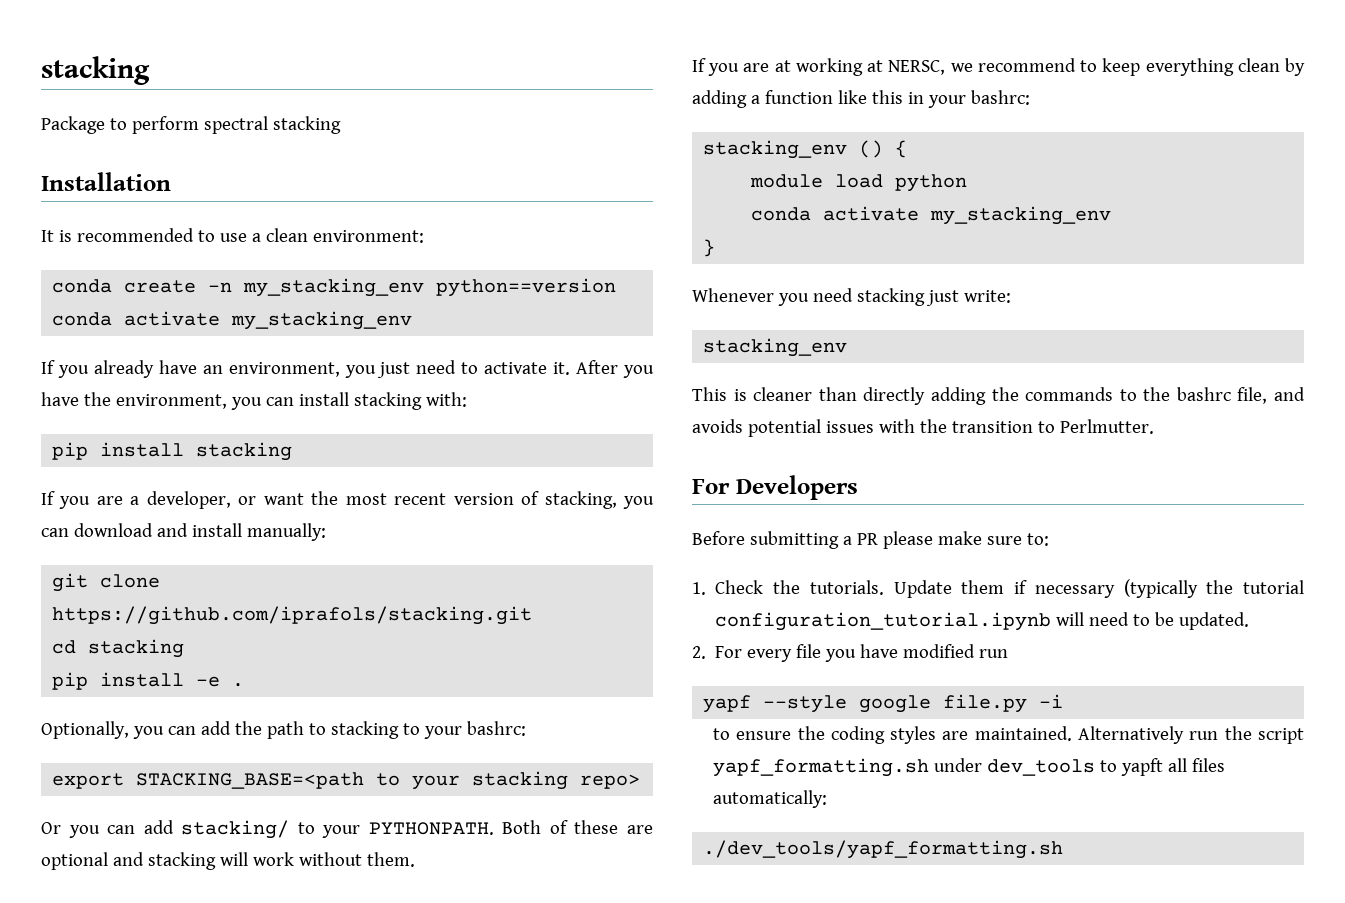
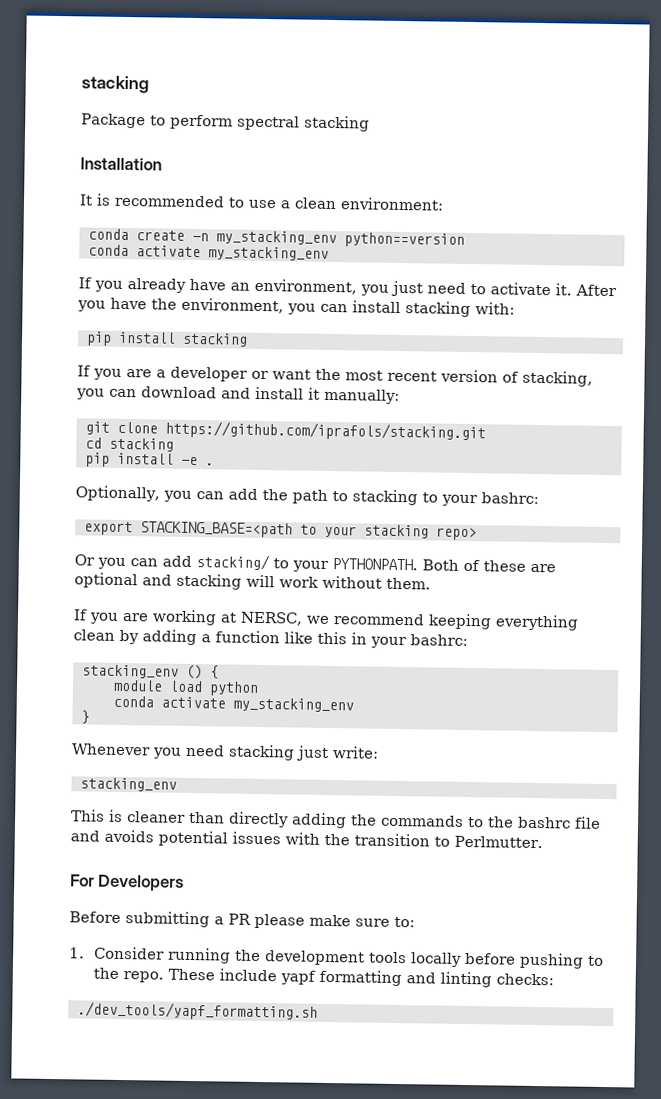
- If you are a developer, or want the most recent version of stacking, you can download and install manually:
+ If you are a developer or want the most recent version of stacking, you can download and install it manually:
- If you are at working at NERSC, we recommend to keep everything clean by adding a function like this in your bashrc:
+ If you are working at NERSC, we recommend keeping everything clean by adding a function like this in your bashrc:
- This is cleaner than directly adding the commands to the bashrc file, and avoids potential issues with the transition to Perlmutter.
+ This is cleaner than directly adding the commands to the bashrc file and avoids potential issues with the transition to Perlmutter.
- 1. Check the tutorials. Update them if necessary (typically the tutorial configuration_tutorial.ipynb will need to be updated.
- 2. For every file you have modified run
- yapf --style google file.py -i
- to ensure the coding styles are maintained. Alternatively run the script yapf_formatting.sh under dev_tools to yapft all files automatically:
+ 1. Consider running the development tools locally before pushing to the repo. These include yapf formatting and linting checks:

